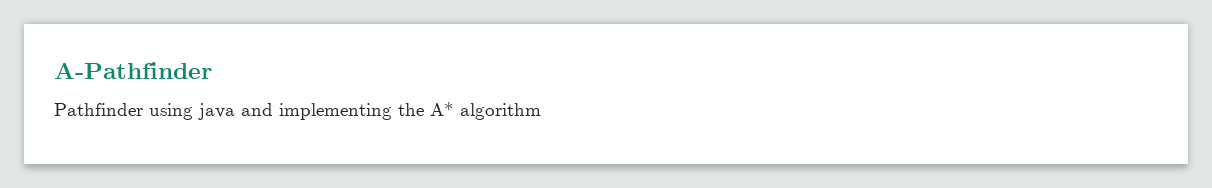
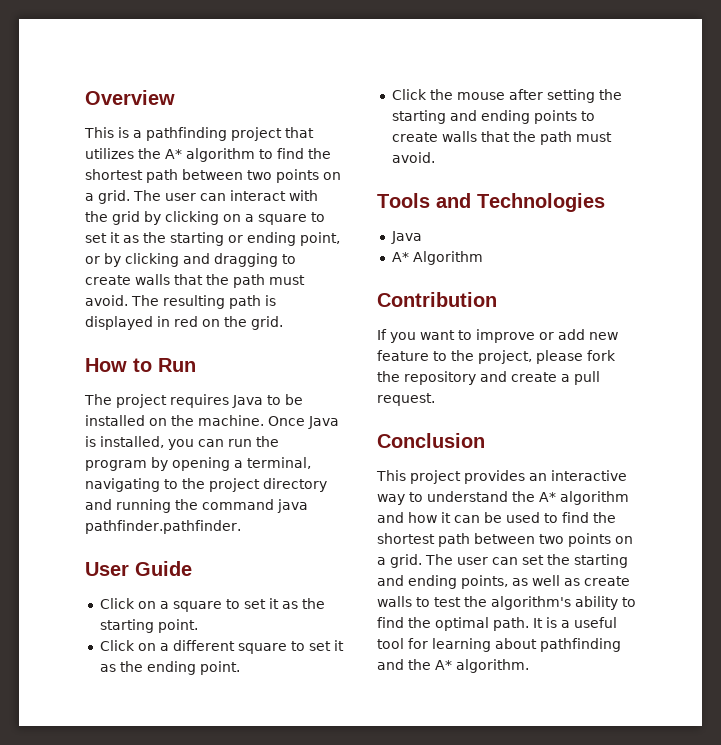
- A-Pathfinder
- Pathfinder using java and implementing the A* algorithm
+ Overview
+ This is a pathfinding project that utilizes the A* algorithm to find the shortest path between two points on a grid. The user can interact with the grid by clicking on a square to set it as the starting or ending point, or by clicking and dragging to create walls that the path must avoid. The resulting path is displayed in red on the grid.
+ How to Run
+ The project requires Java to be installed on the machine. Once Java is installed, you can run the program by opening a terminal, navigating to the project directory and running the command java pathfinder.pathfinder.
+ User Guide
+ Click on a square to set it as the starting point.
+ Click on a different square to set it as the ending point.
+ Click the mouse after setting the starting and ending points to create walls that the path must avoid.
+ Tools and Technologies
+ Java
+ A* Algorithm
+ Contribution
+ If you want to improve or add new feature to the project, please fork the repository and create a pull request.
+ Conclusion
+ This project provides an interactive way to understand the A* algorithm and how it can be used to find the shortest path between two points on a grid. The user can set the starting and ending points, as well as create walls to test the algorithm's ability to find the optimal path. It is a useful tool for learning about pathfinding and the A* algorithm.

